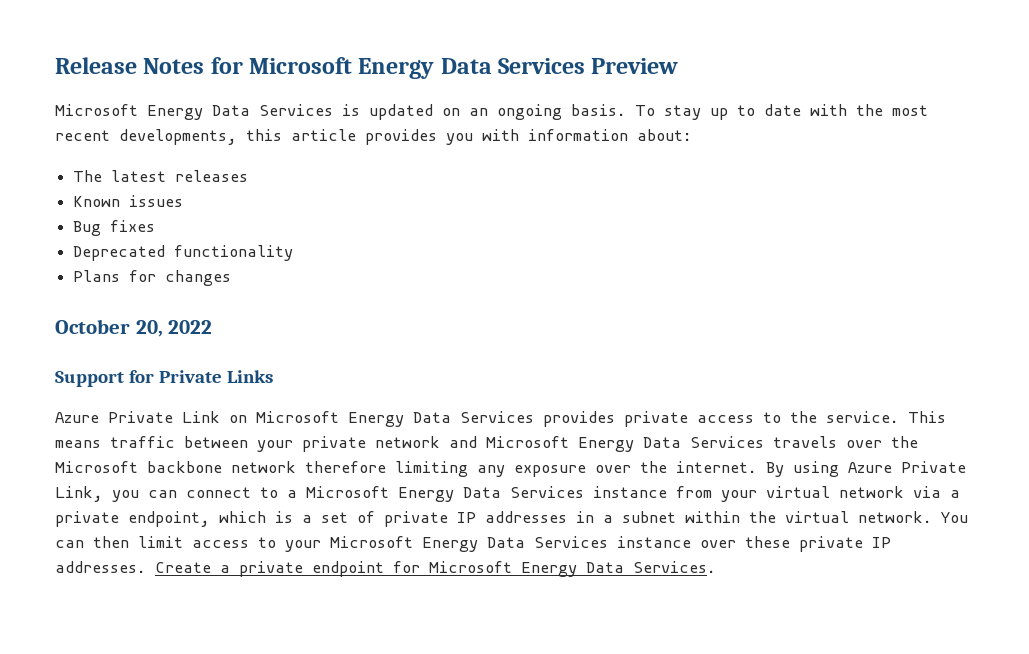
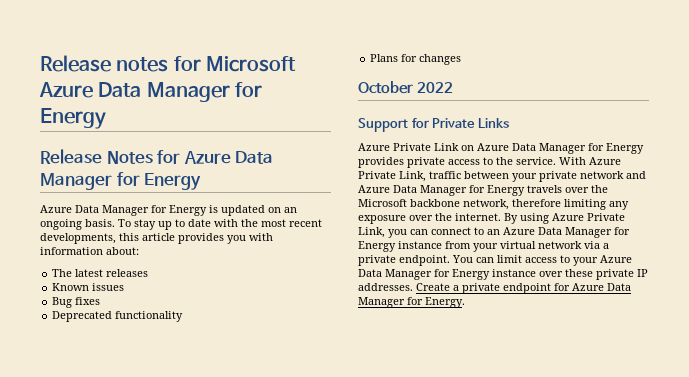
- Release Notes for Microsoft Energy Data Services Preview
- Microsoft Energy Data Services is updated on an ongoing basis.
+ Release notes for Microsoft Azure Data Manager for Energy
+ Release Notes for Azure Data Manager for Energy
+ Azure Data Manager for Energy is updated on an ongoing basis.
- October 20, 2022
+ October 2022
- Azure Private Link on Microsoft Energy Data Services provides private access to the service.
+ Azure Private Link on Azure Data Manager for Energy provides private access to the service.
- This means traffic between your private network and Microsoft Energy Data Services travels over the Microsoft backbone network therefore limiting any exposure over the internet.
+ With Azure Private Link, traffic between your private network and Azure Data Manager for Energy travels over the Microsoft backbone network, therefore limiting any exposure over the internet.
- By using Azure Private Link, you can connect to a Microsoft Energy Data Services instance from your virtual network via a private endpoint, which is a set of private IP addresses in a subnet within the virtual network.
+ By using Azure Private Link, you can connect to an Azure Data Manager for Energy instance from your virtual network via a private endpoint.
- You can then limit access to your Microsoft Energy Data Services instance over these private IP addresses.
+ You can limit access to your Azure Data Manager for Energy instance over these private IP addresses.
- Create a private endpoint for Microsoft Energy Data Services.
+ Create a private endpoint for Azure Data Manager for Energy.

